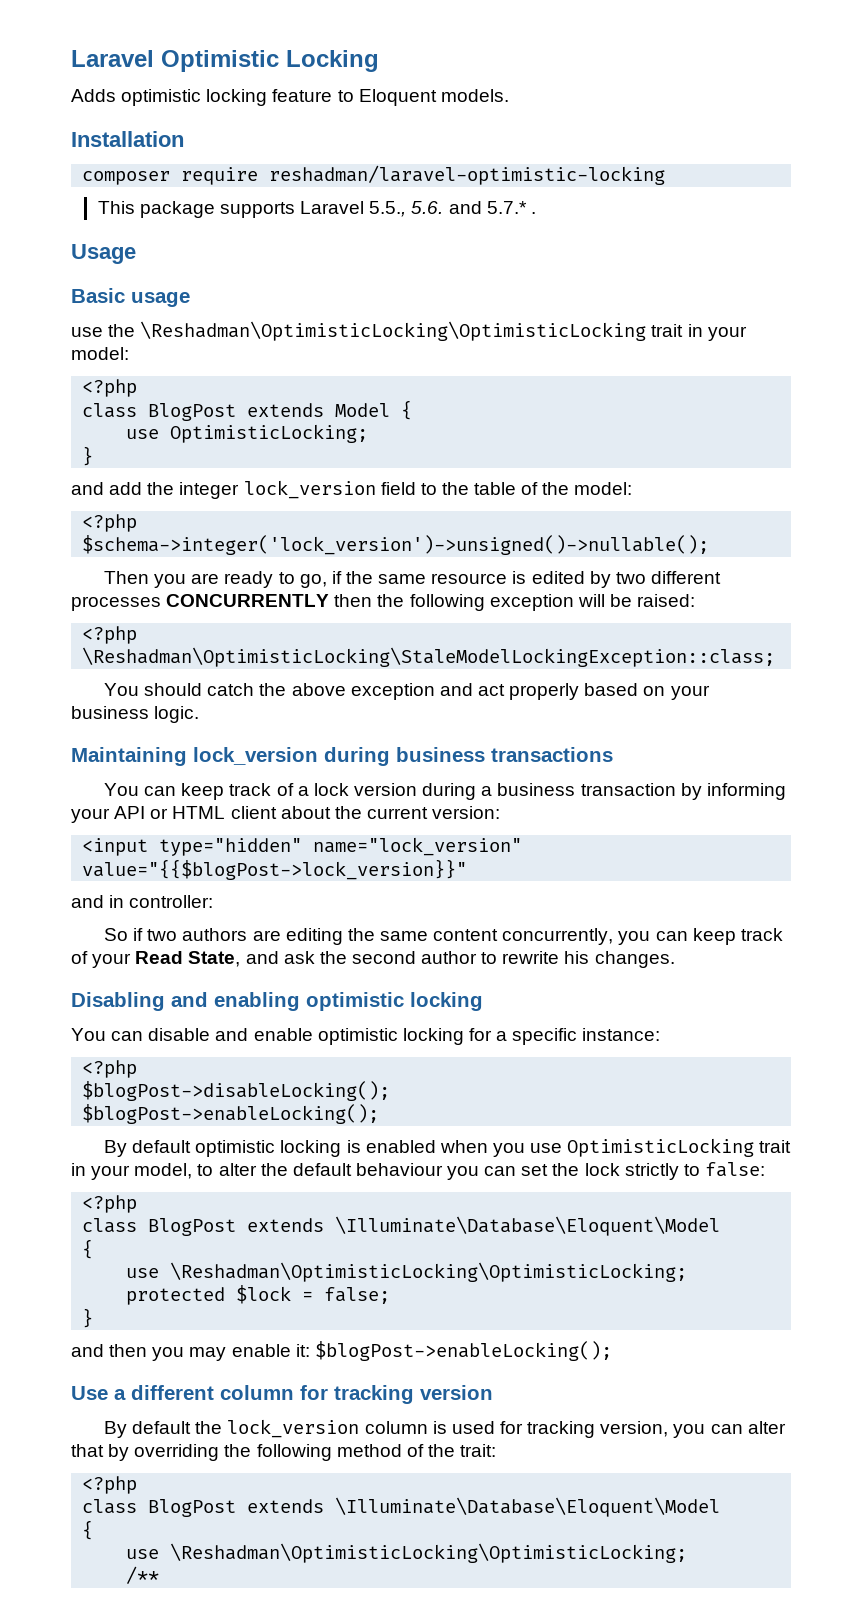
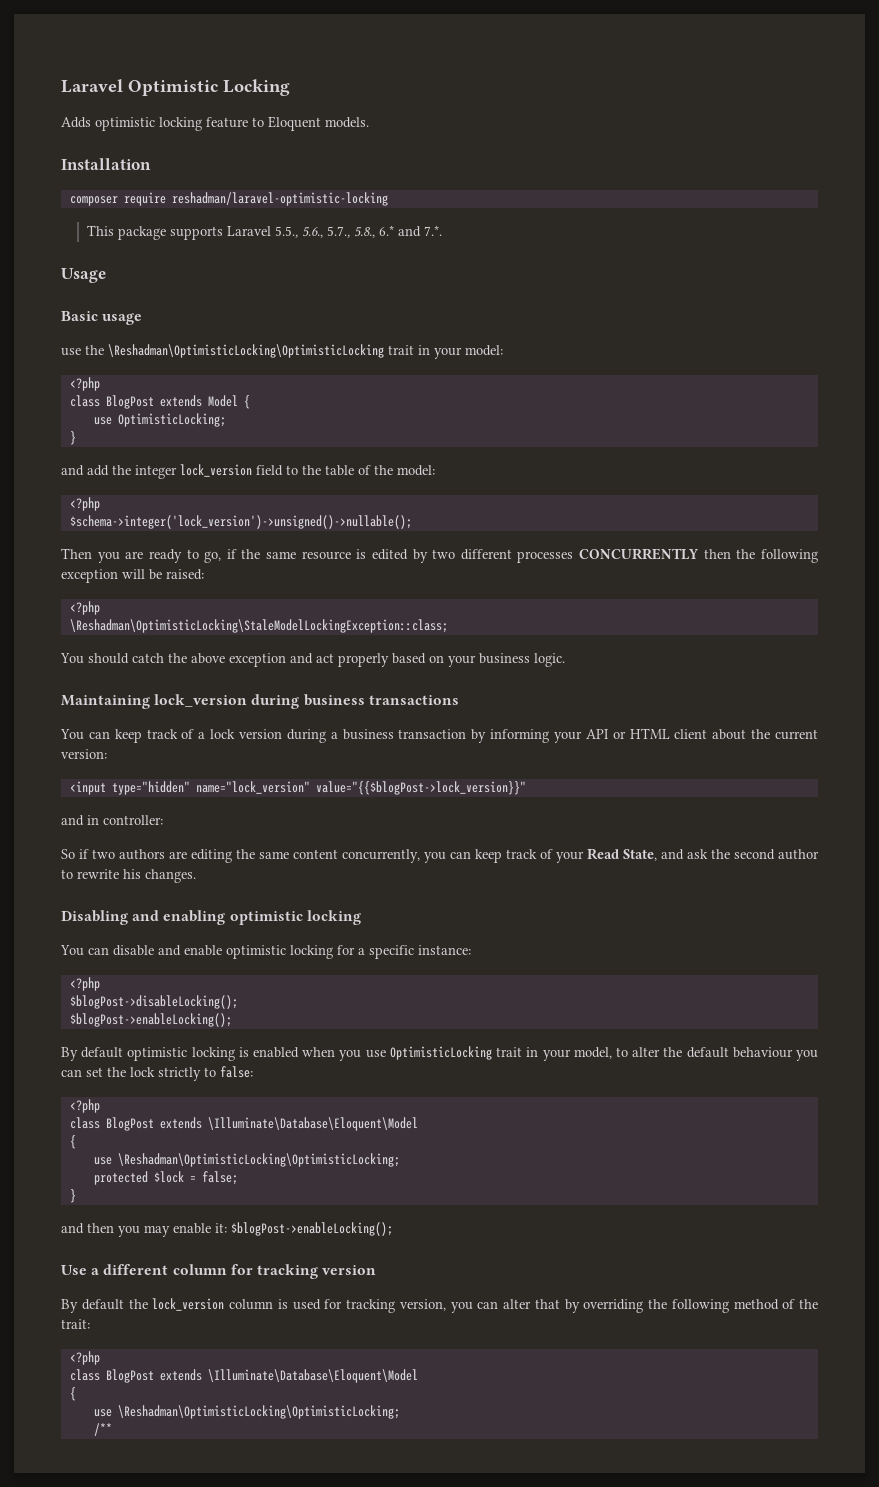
- This package supports Laravel 5.5., 5.6. and 5.7.* .
+ This package supports Laravel 5.5., 5.6., 5.7., 5.8., 6.* and 7.*.

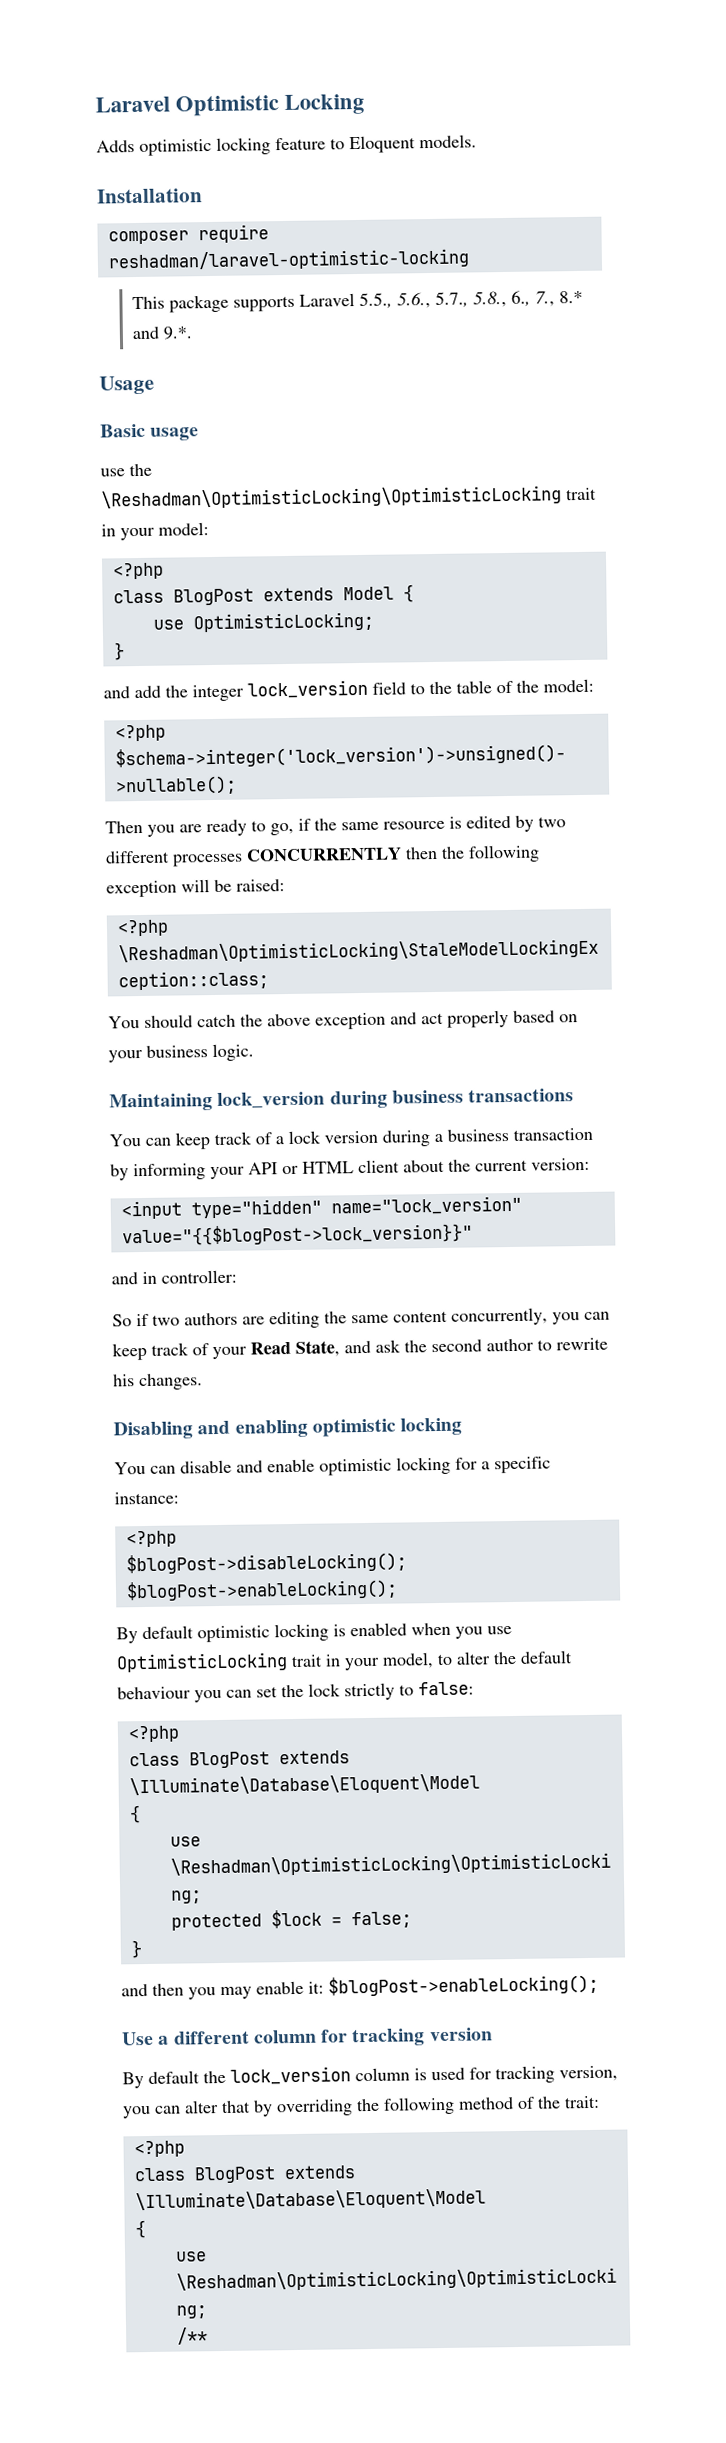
- This package supports Laravel 5.5., 5.6., 5.7., 5.8., 6.* and 7.*.
+ This package supports Laravel 5.5., 5.6., 5.7., 5.8., 6., 7., 8.* and 9.*.

